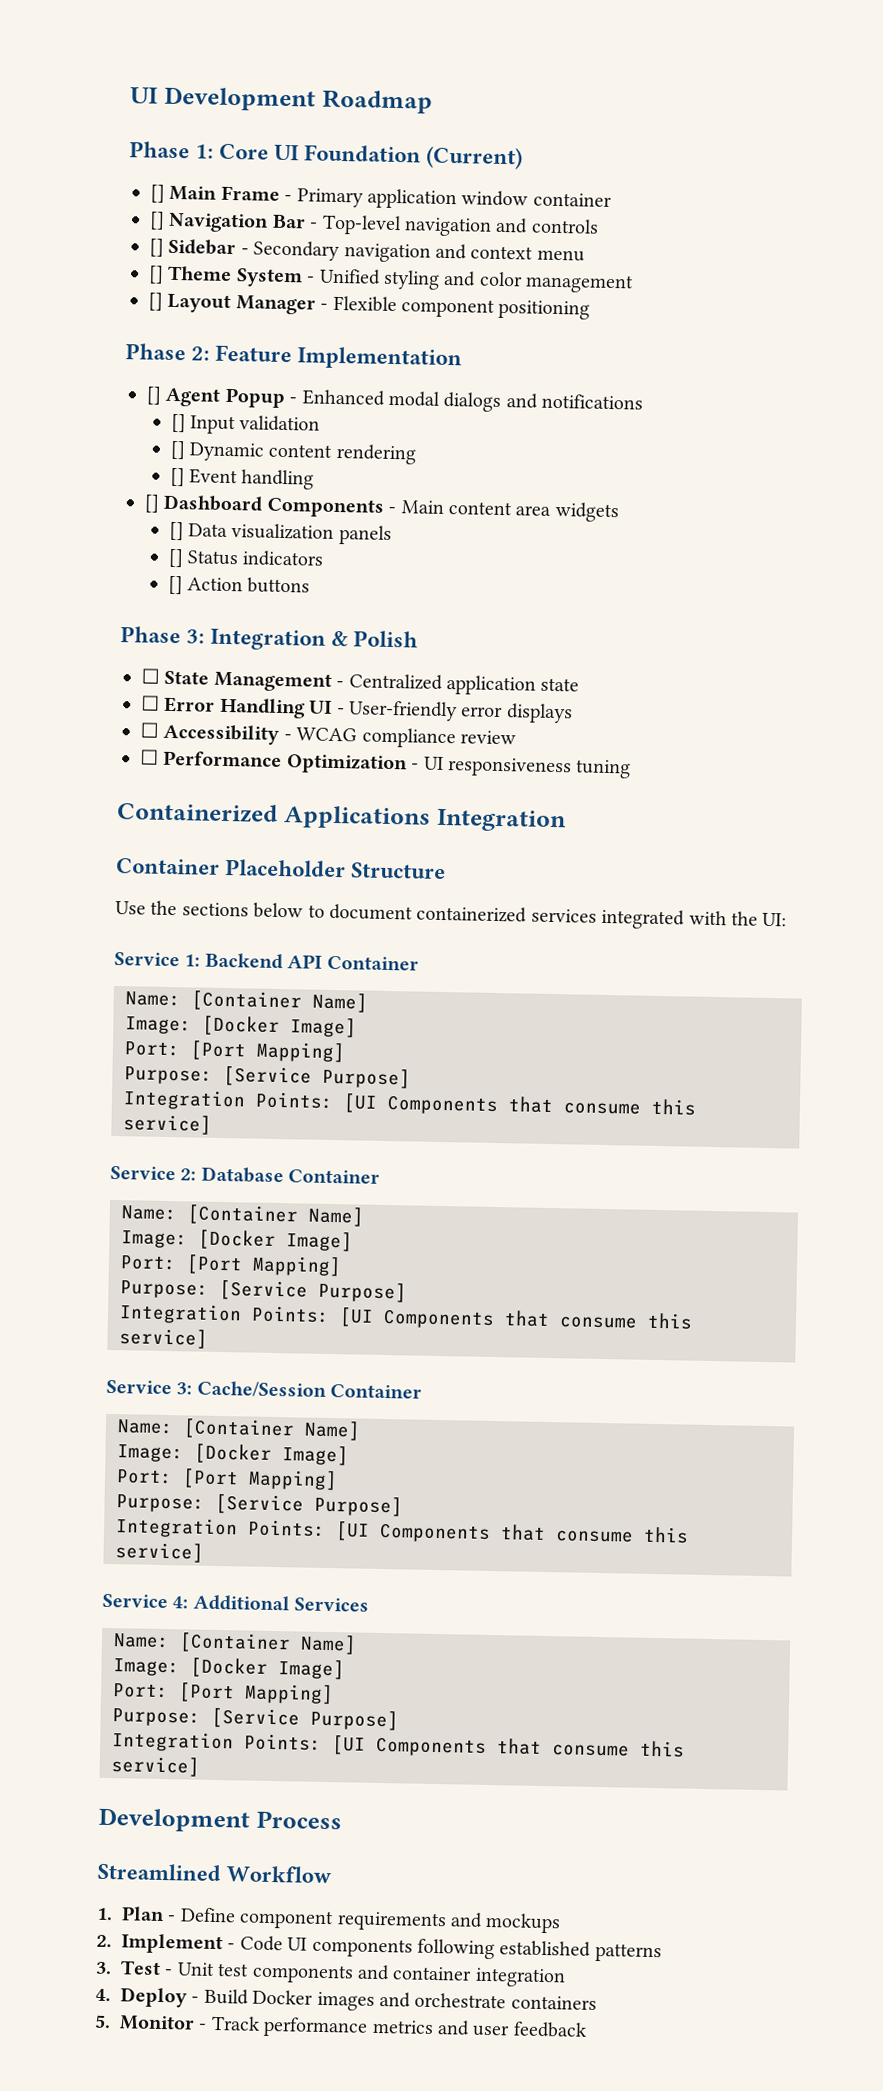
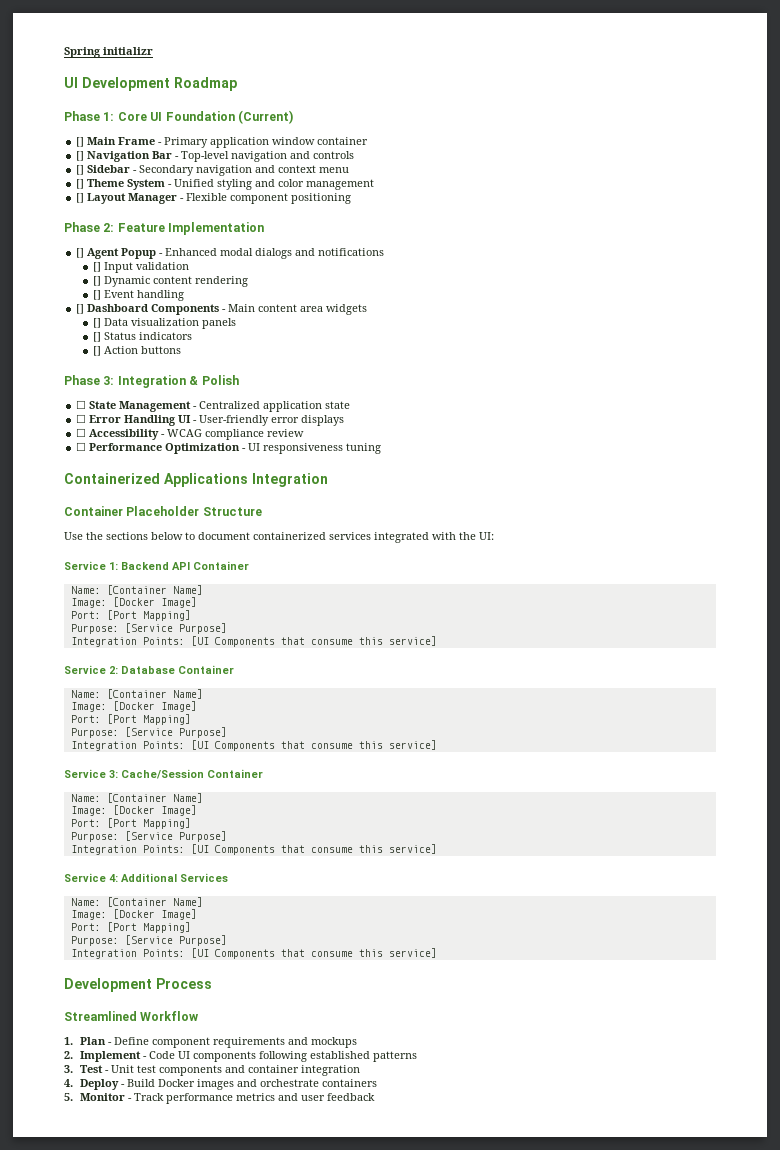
+ Spring initializr

